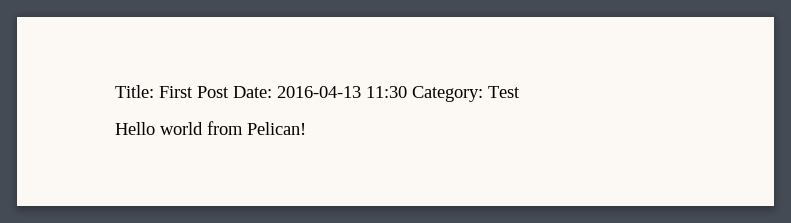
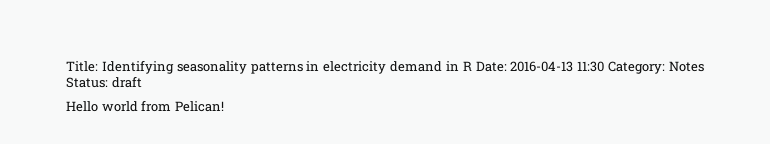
- Title: First Post Date: 2016-04-13 11:30 Category: Test
+ Title: Identifying seasonality patterns in electricity demand in R Date: 2016-04-13 11:30 Category: Notes Status: draft

